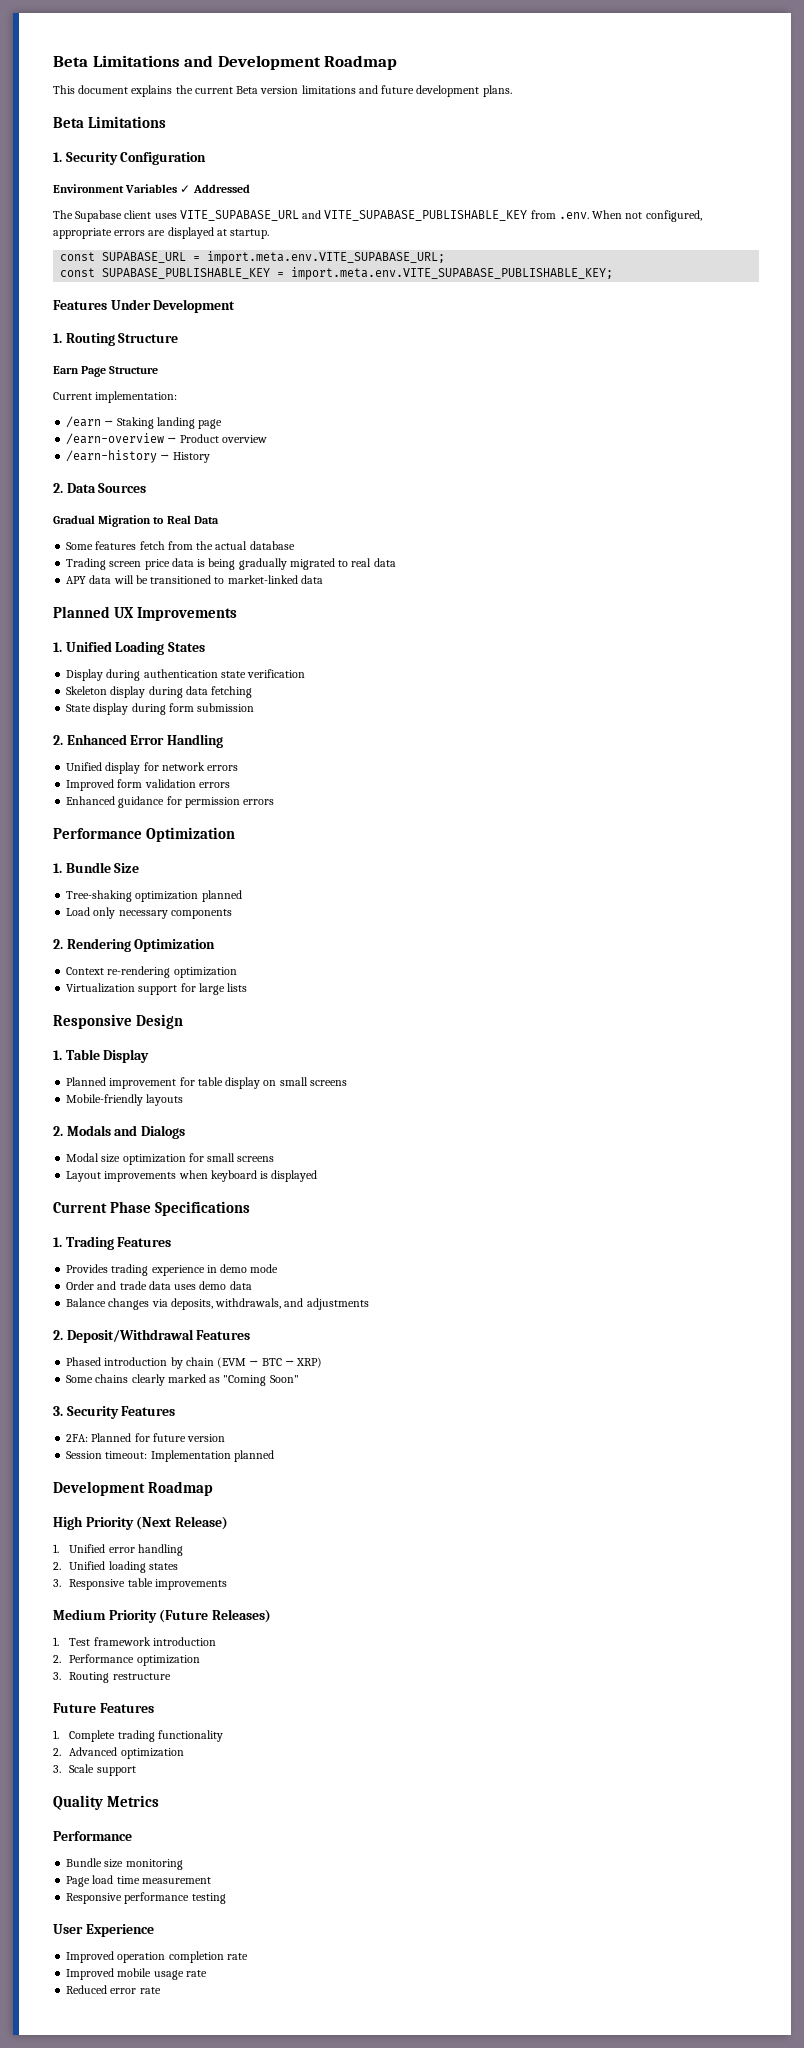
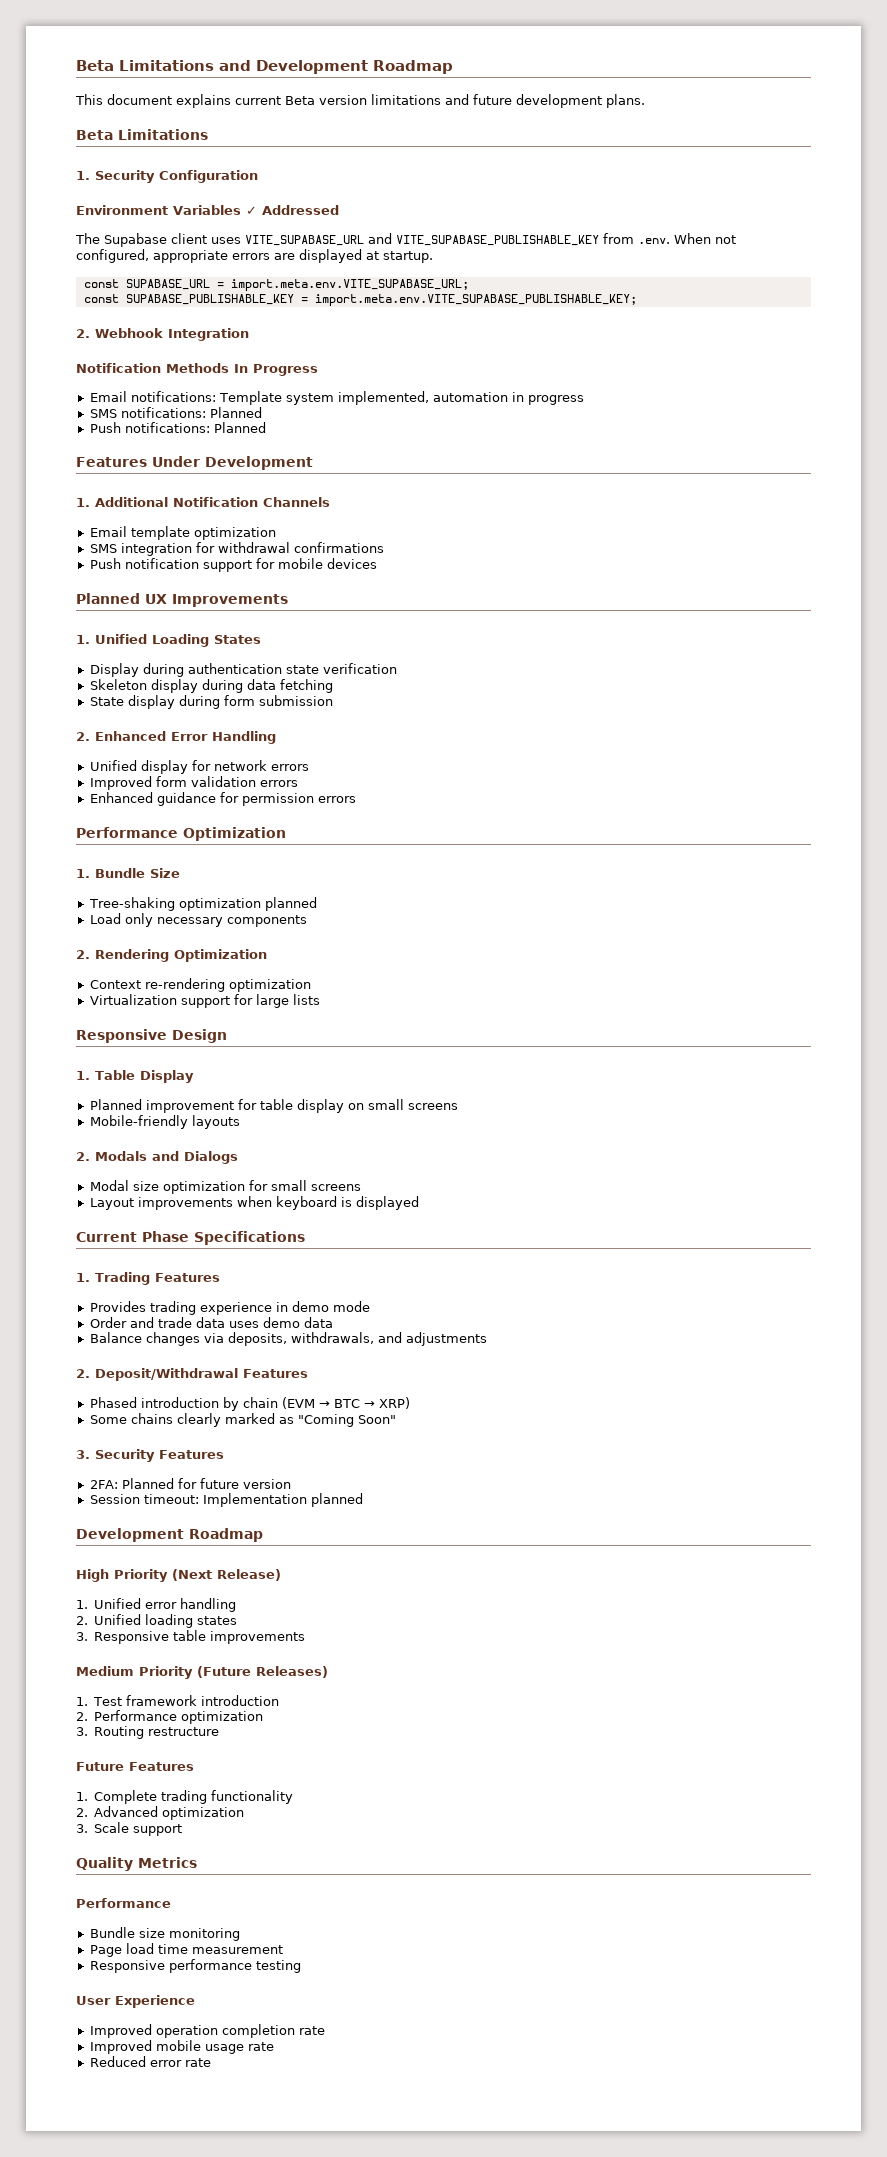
- This document explains the current Beta version limitations and future development plans.
+ This document explains current Beta version limitations and future development plans.
+ 2. Webhook Integration
+ Notification Methods In Progress
+ Email notifications: Template system implemented, automation in progress
+ SMS notifications: Planned
+ Push notifications: Planned
  Features Under Development
- 1. Routing Structure
- Earn Page Structure
- Current implementation:
- /earn → Staking landing page
- /earn-overview → Product overview
- /earn-history → History
- 2. Data Sources
- Gradual Migration to Real Data
- Some features fetch from the actual database
- Trading screen price data is being gradually migrated to real data
- APY data will be transitioned to market-linked data
+ 1. Additional Notification Channels
+ Email template optimization
+ SMS integration for withdrawal confirmations
+ Push notification support for mobile devices

